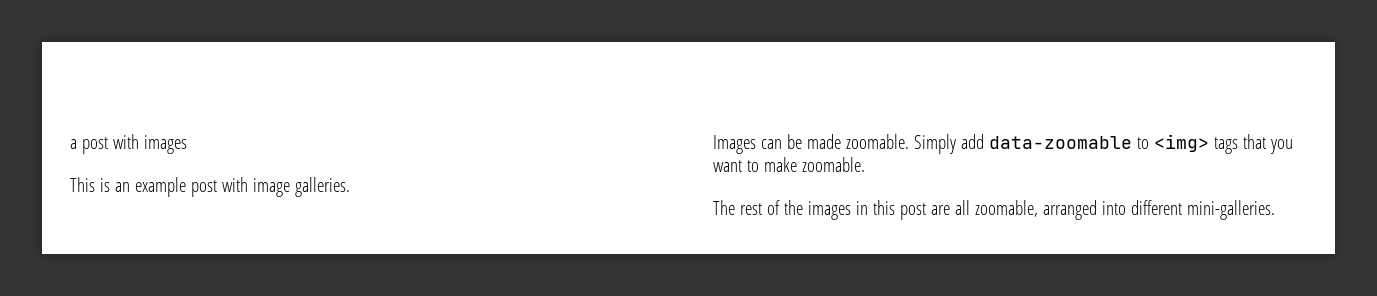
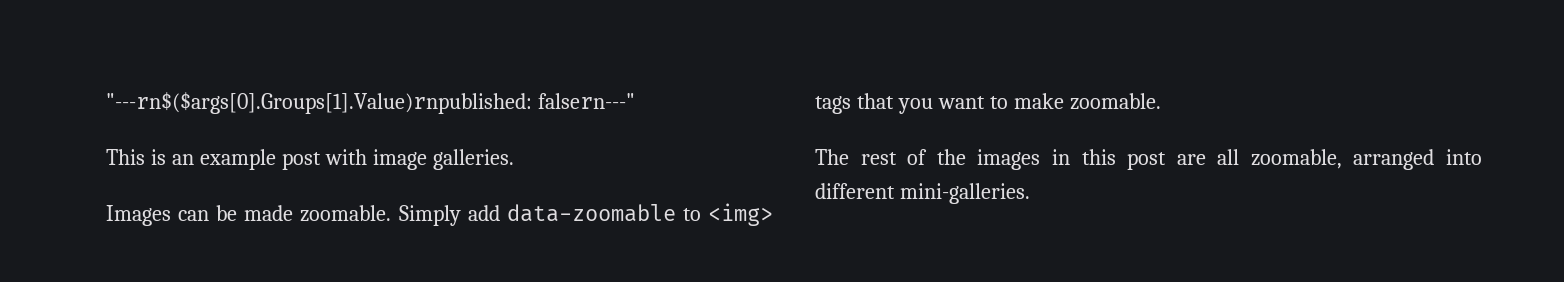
- a post with images
+ "---rn$($args[0].Groups[1].Value)rnpublished: falsern---"

